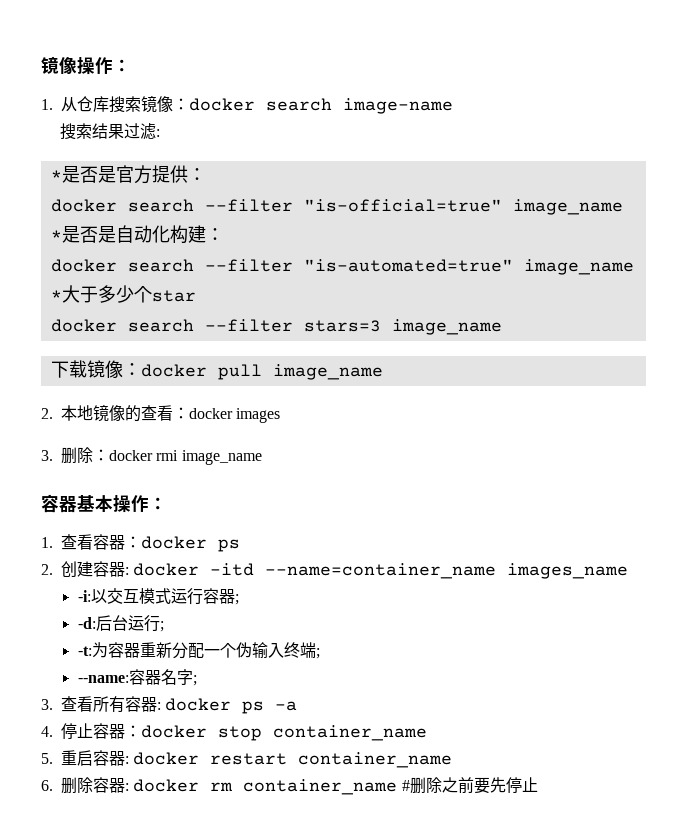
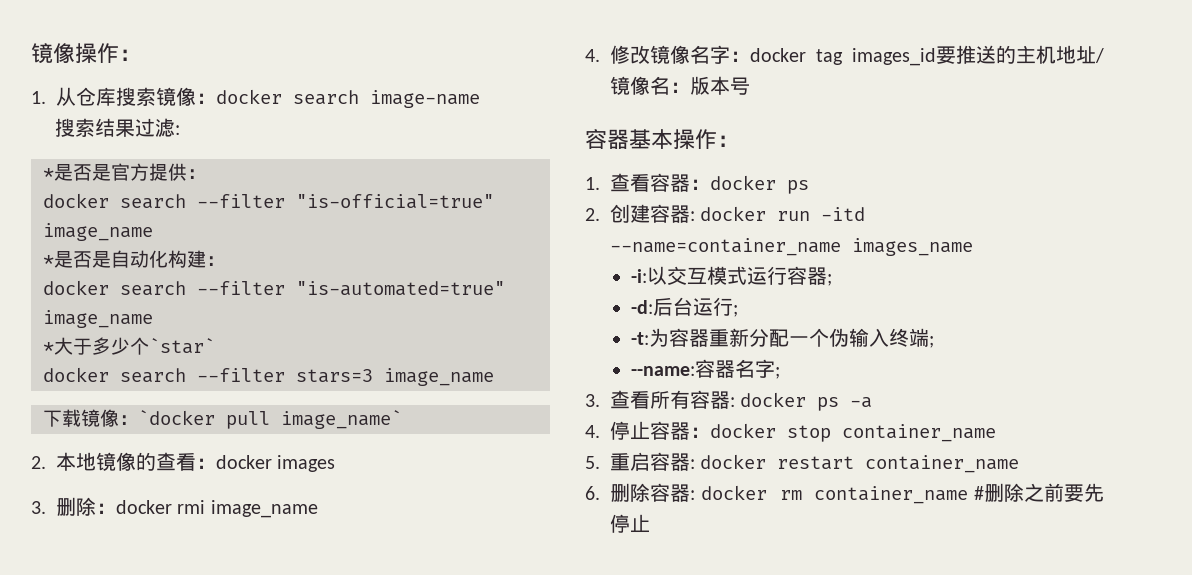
- *大于多少个star
+ *大于多少个`star`
- 下载镜像：docker pull image_name
+ 下载镜像：`docker pull image_name`
+ 4.修改镜像名字：docker tag images_id要推送的主机地址/镜像名：版本号
- 2.创建容器: docker -itd --name=container_name images_name
+ 2.创建容器: docker run -itd --name=container_name images_name

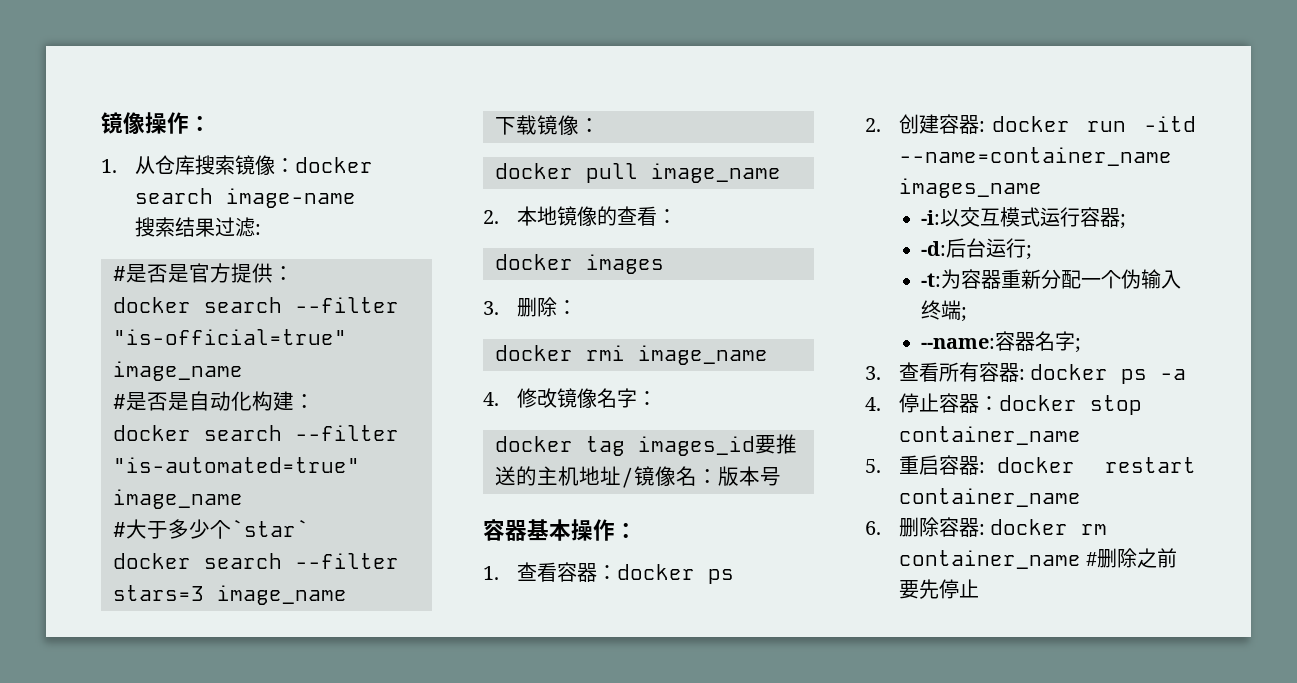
- *是否是官方提供：
+ #是否是官方提供：
- *是否是自动化构建：
+ #是否是自动化构建：
- *大于多少个`star`
+ #大于多少个`star`
- 下载镜像：`docker pull image_name`
+ 下载镜像：
+ docker pull image_name
- 2.本地镜像的查看：docker images
+ 2.本地镜像的查看：
+ docker images
- 3.删除：docker rmi image_name
+ 3.删除：
+ docker rmi image_name
- 4.修改镜像名字：docker tag images_id要推送的主机地址/镜像名：版本号
+ 4.修改镜像名字：
+ docker tag images_id要推送的主机地址/镜像名：版本号

